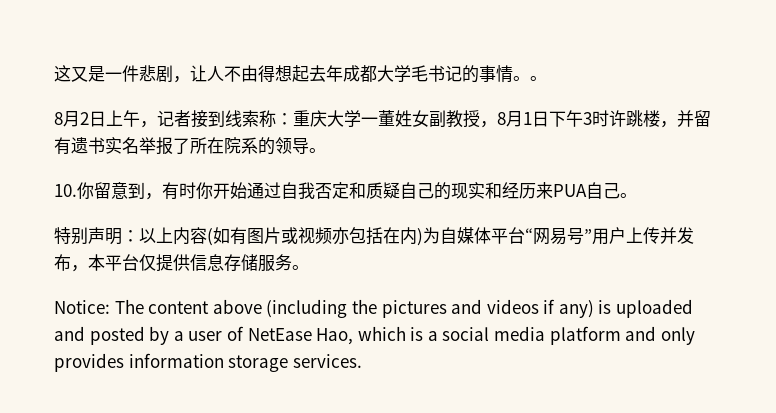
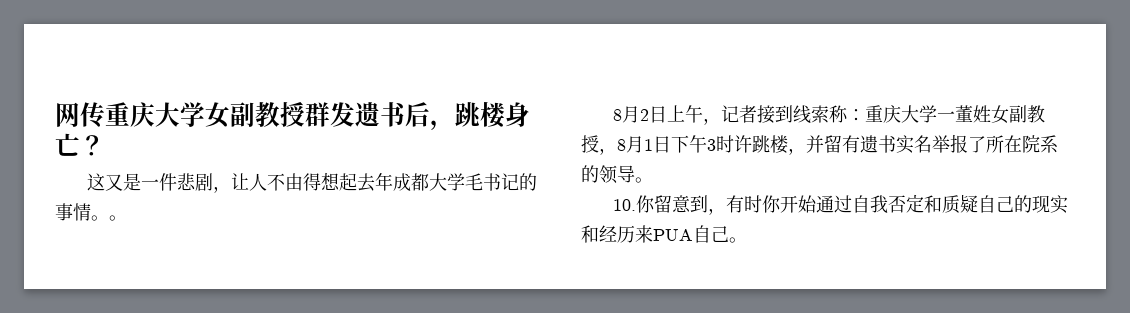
+ 网传重庆大学女副教授群发遗书后，跳楼身亡？
- 特别声明：以上内容(如有图片或视频亦包括在内)为自媒体平台“网易号”用户上传并发布，本平台仅提供信息存储服务。
- Notice: The content above (including the pictures and videos if any) is uploaded and posted by a user of NetEase Hao, which is a social media platform and only provides information storage services.

